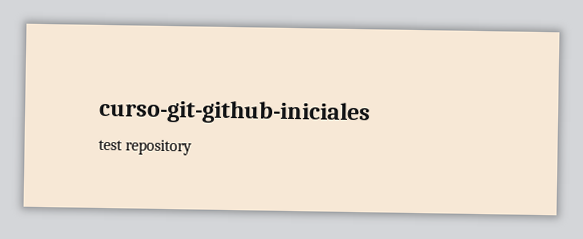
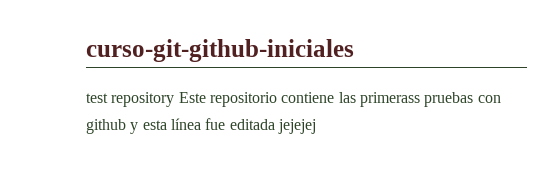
- test repository
+ test repository Este repositorio contiene las primerass pruebas con github y esta línea fue editada jejejej

